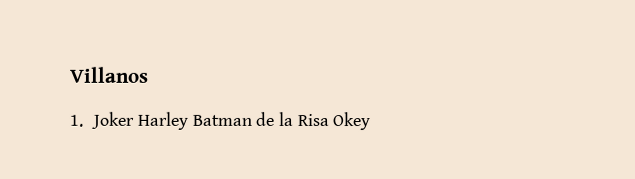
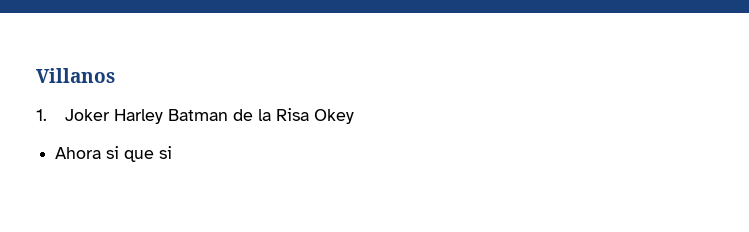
+ Ahora si que si

